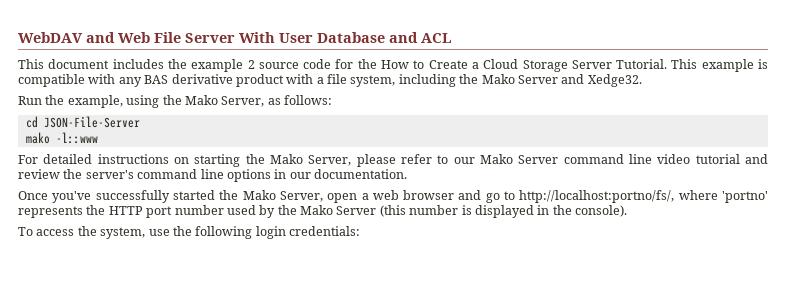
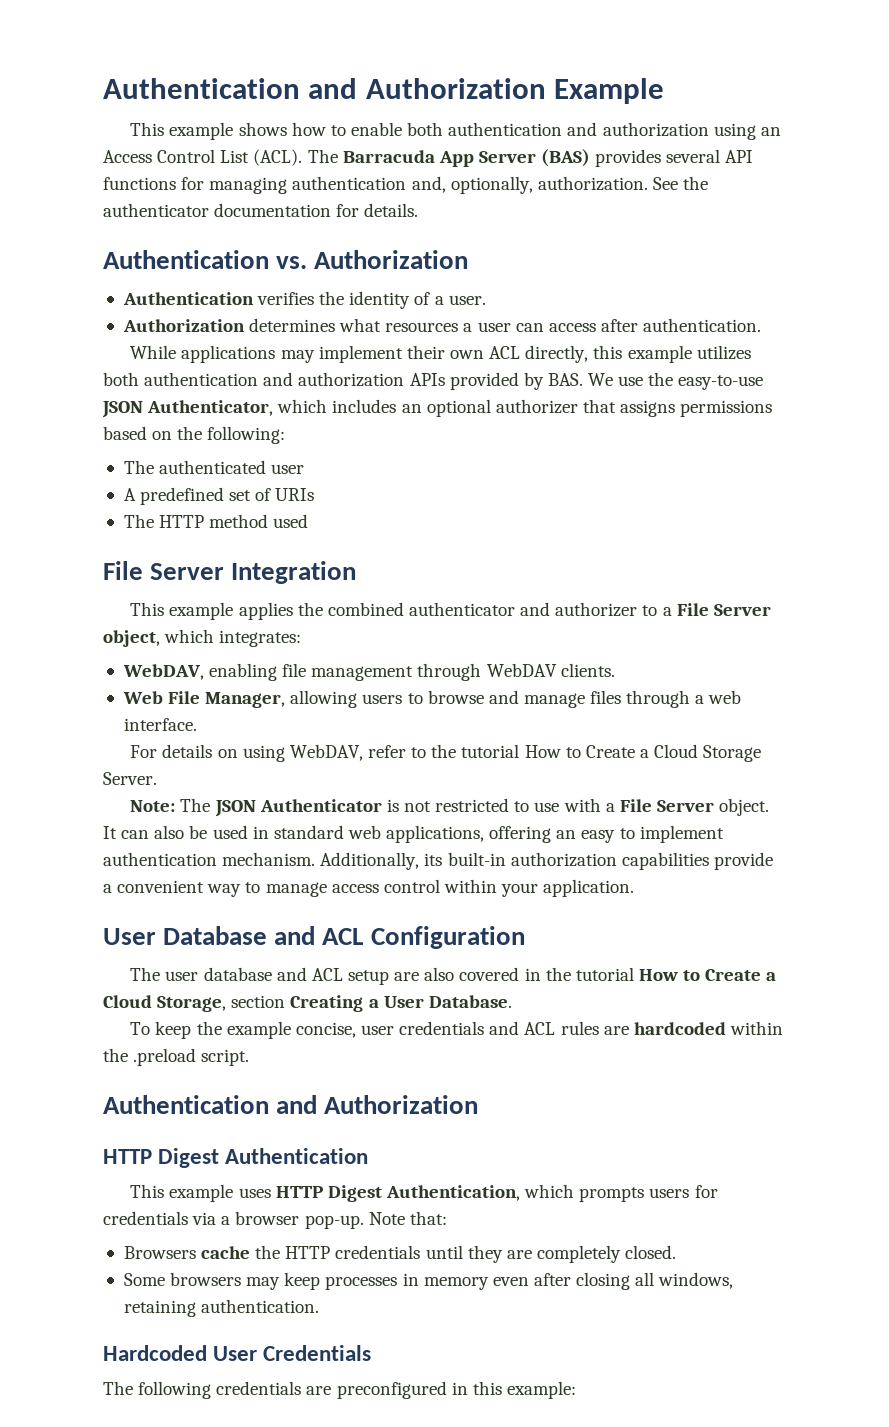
- WebDAV and Web File Server With User Database and ACL
- This document includes the example 2 source code for the How to Create a Cloud Storage Server Tutorial. This example is compatible with any BAS derivative product with a file system, including the Mako Server and Xedge32.
- Run the example, using the Mako Server, as follows:
- cd JSON-File-Server
- mako -l::www
- For detailed instructions on starting the Mako Server, please refer to our Mako Server command line video tutorial and review the server's command line options in our documentation.
- Once you've successfully started the Mako Server, open a web browser and go to http://localhost:portno/fs/, where 'portno' represents the HTTP port number used by the Mako Server (this number is displayed in the console).
- To access the system, use the following login credentials:
+ Authentication and Authorization Example
+ This example shows how to enable both authentication and authorization using an Access Control List (ACL). The Barracuda App Server (BAS) provides several API functions for managing authentication and, optionally, authorization. See the authenticator documentation for details.
+ Authentication vs. Authorization
+ Authentication verifies the identity of a user.
+ Authorization determines what resources a user can access after authentication.
+ While applications may implement their own ACL directly, this example utilizes both authentication and authorization APIs provided by BAS. We use the easy-to-use JSON Authenticator, which includes an optional authorizer that assigns permissions based on the following:
+ The authenticated user
+ A predefined set of URIs
+ The HTTP method used
+ File Server Integration
+ This example applies the combined authenticator and authorizer to a File Server object, which integrates:
+ WebDAV, enabling file management through WebDAV clients.
+ Web File Manager, allowing users to browse and manage files through a web interface.
+ For details on using WebDAV, refer to the tutorial How to Create a Cloud Storage Server.
+ Note: The JSON Authenticator is not restricted to use with a File Server object. It can also be used in standard web applications, offering an easy to implement authentication mechanism. Additionally, its built-in authorization capabilities provide a convenient way to manage access control within your application.
+ User Database and ACL Configuration
+ The user database and ACL setup are also covered in the tutorial How to Create a Cloud Storage, section Creating a User Database.
+ To keep the example concise, user credentials and ACL rules are hardcoded within the .preload script.
+ Authentication and Authorization
+ HTTP Digest Authentication
+ This example uses HTTP Digest Authentication, which prompts users for credentials via a browser pop-up. Note that:
+ Browsers cache the HTTP credentials until they are completely closed.
+ Some browsers may keep processes in memory even after closing all windows, retaining authentication.
+ Hardcoded User Credentials
+ The following credentials are preconfigured in this example:

